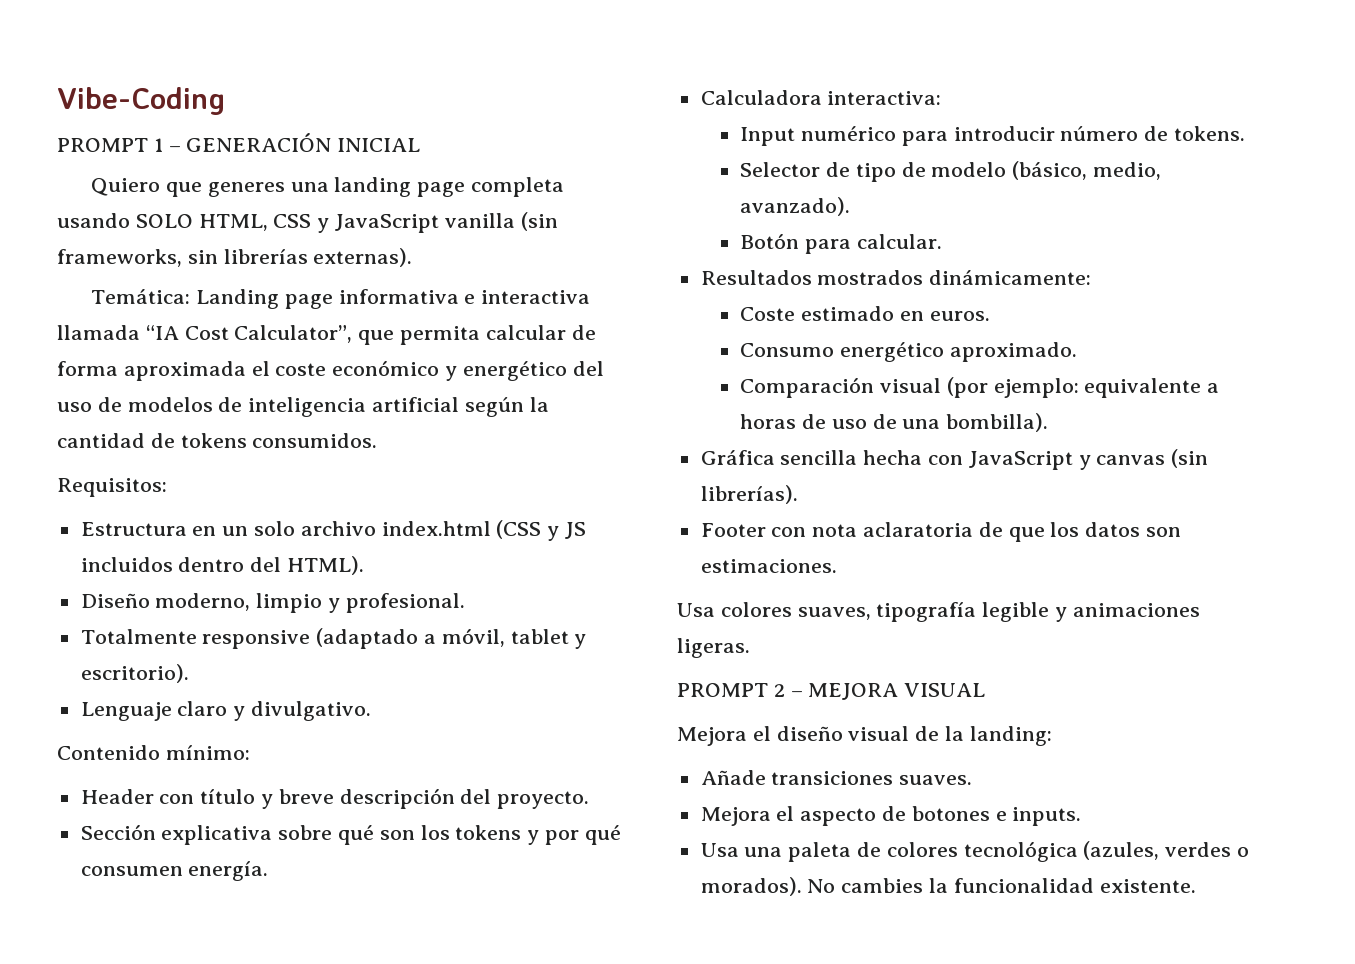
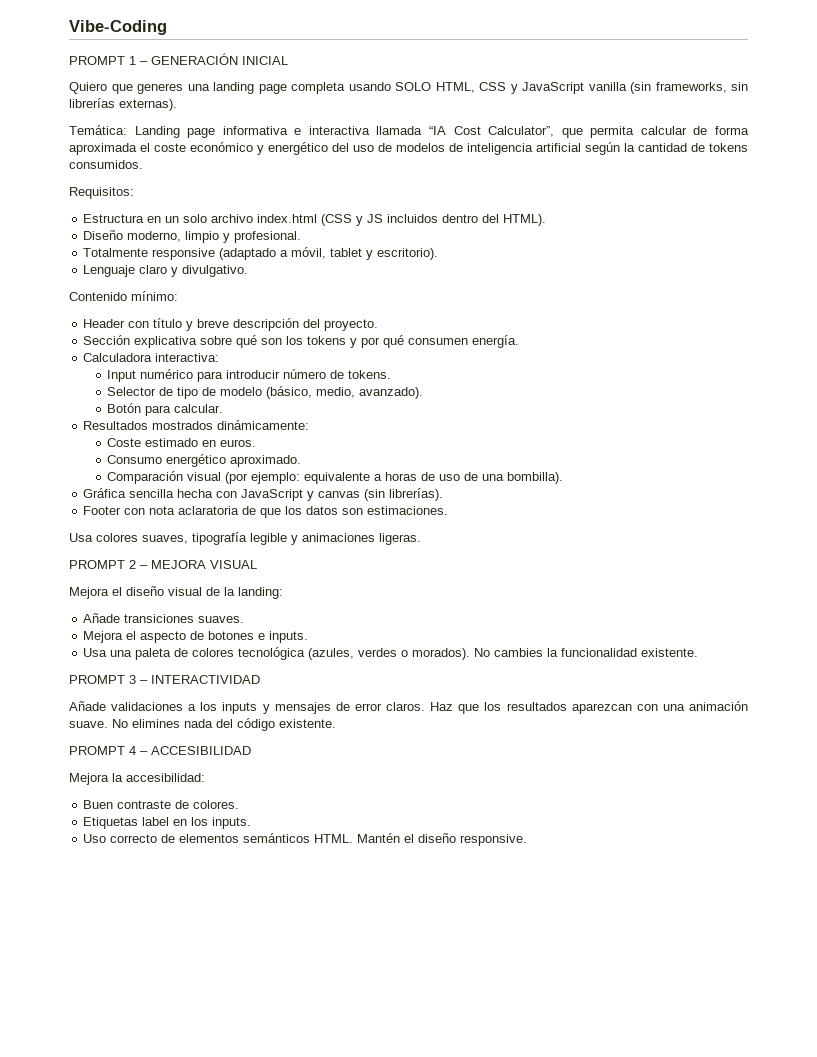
+ PROMPT 3 – INTERACTIVIDAD
+ Añade validaciones a los inputs y mensajes de error claros. Haz que los resultados aparezcan con una animación suave. No elimines nada del código existente.
+ PROMPT 4 – ACCESIBILIDAD
+ Mejora la accesibilidad:
+ Buen contraste de colores.
+ Etiquetas label en los inputs.
+ Uso correcto de elementos semánticos HTML. Mantén el diseño responsive.

